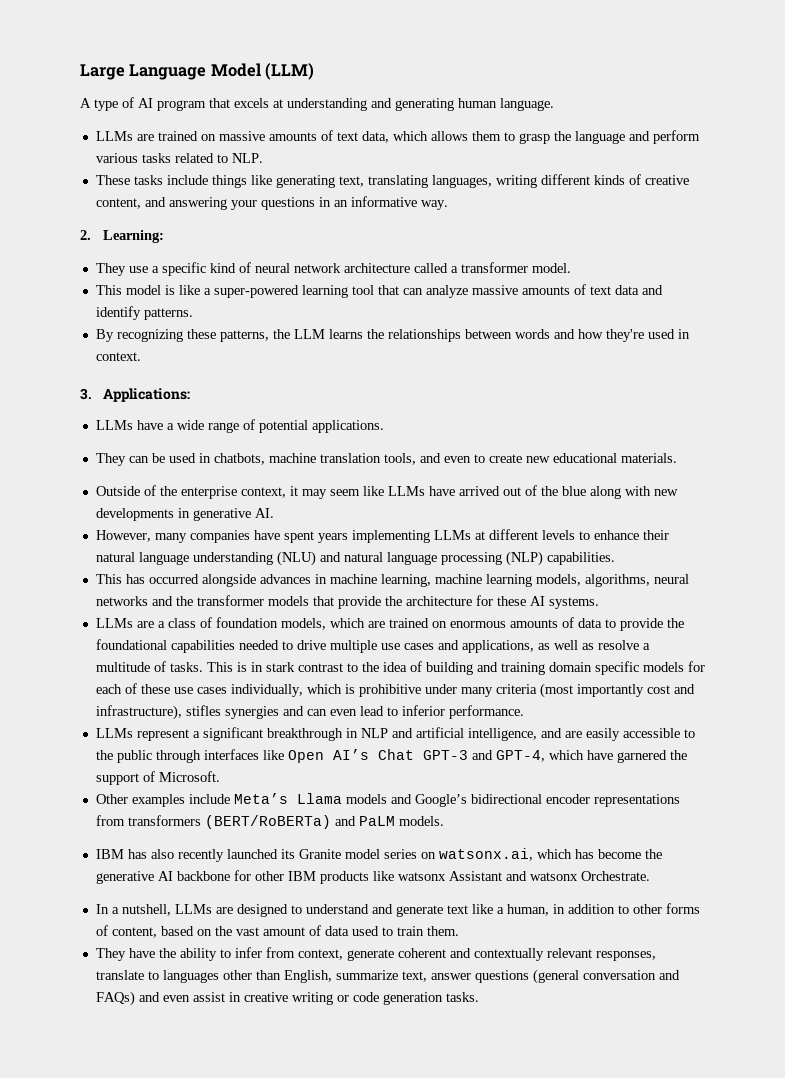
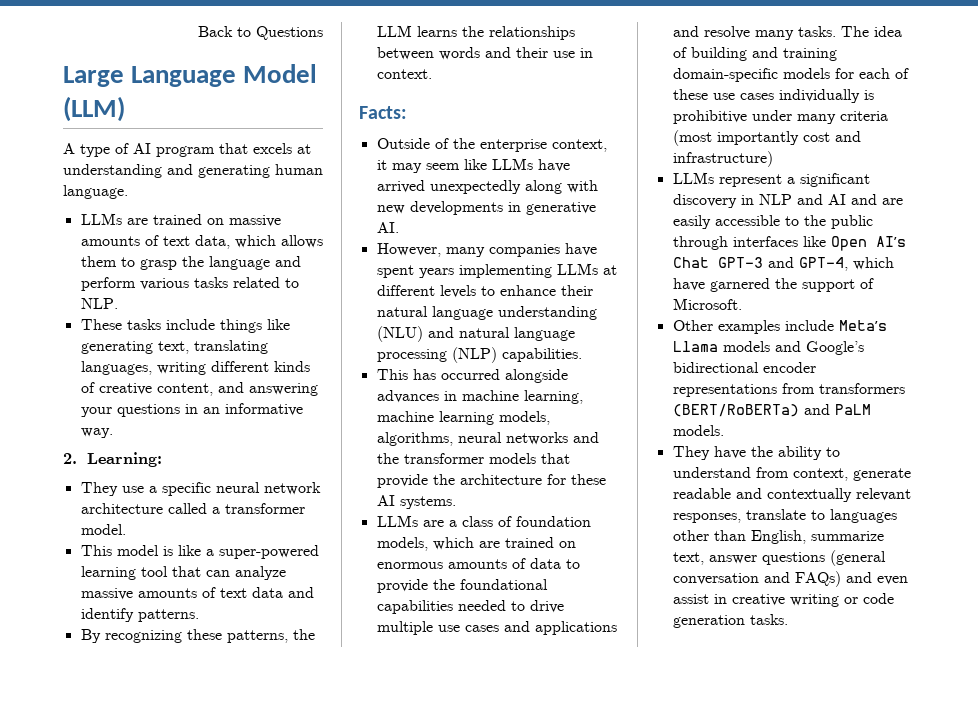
+ Back to Questions
- They use a specific kind of neural network architecture called a transformer model.
+ They use a specific neural network architecture called a transformer model.
- By recognizing these patterns, the LLM learns the relationships between words and how they're used in context.
+ By recognizing these patterns, the LLM learns the relationships between words and their use in context.
- 3. Applications:
- LLMs have a wide range of potential applications.
- They can be used in chatbots, machine translation tools, and even to create new educational materials.
+ Facts:
- Outside of the enterprise context, it may seem like LLMs have arrived out of the blue along with new developments in generative AI.
+ Outside of the enterprise context, it may seem like LLMs have arrived unexpectedly along with new developments in generative AI.
- LLMs are a class of foundation models, which are trained on enormous amounts of data to provide the foundational capabilities needed to drive multiple use cases and applications, as well as resolve a multitude of tasks. This is in stark contrast to the idea of building and training domain specific models for each of these use cases individually, which is prohibitive under many criteria (most importantly cost and infrastructure), stifles synergies and can even lead to inferior performance.
+ LLMs are a class of foundation models, which are trained on enormous amounts of data to provide the foundational capabilities needed to drive multiple use cases and applications and resolve many tasks. The idea of building and training domain-specific models for each of these use cases individually is prohibitive under many criteria (most importantly cost and infrastructure)
- LLMs represent a significant breakthrough in NLP and artificial intelligence, and are easily accessible to the public through interfaces like Open AI’s Chat GPT-3 and GPT-4, which have garnered the support of Microsoft.
+ LLMs represent a significant discovery in NLP and AI and are easily accessible to the public through interfaces like Open AI’s Chat GPT-3 and GPT-4, which have garnered the support of Microsoft.
- IBM has also recently launched its Granite model series on watsonx.ai, which has become the generative AI backbone for other IBM products like watsonx Assistant and watsonx Orchestrate.
- In a nutshell, LLMs are designed to understand and generate text like a human, in addition to other forms of content, based on the vast amount of data used to train them.
- They have the ability to infer from context, generate coherent and contextually relevant responses, translate to languages other than English, summarize text, answer questions (general conversation and FAQs) and even assist in creative writing or code generation tasks.
+ They have the ability to understand from context, generate readable and contextually relevant responses, translate to languages other than English, summarize text, answer questions (general conversation and FAQs) and even assist in creative writing or code generation tasks.

